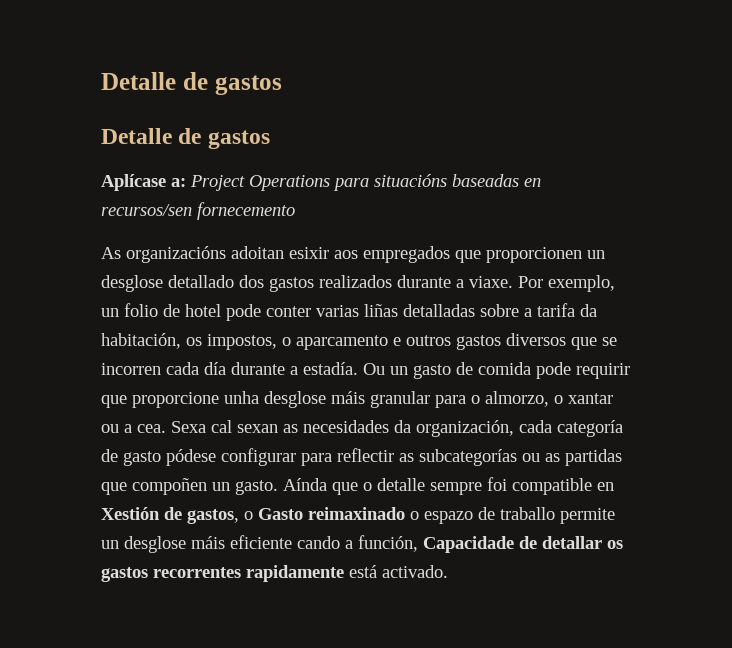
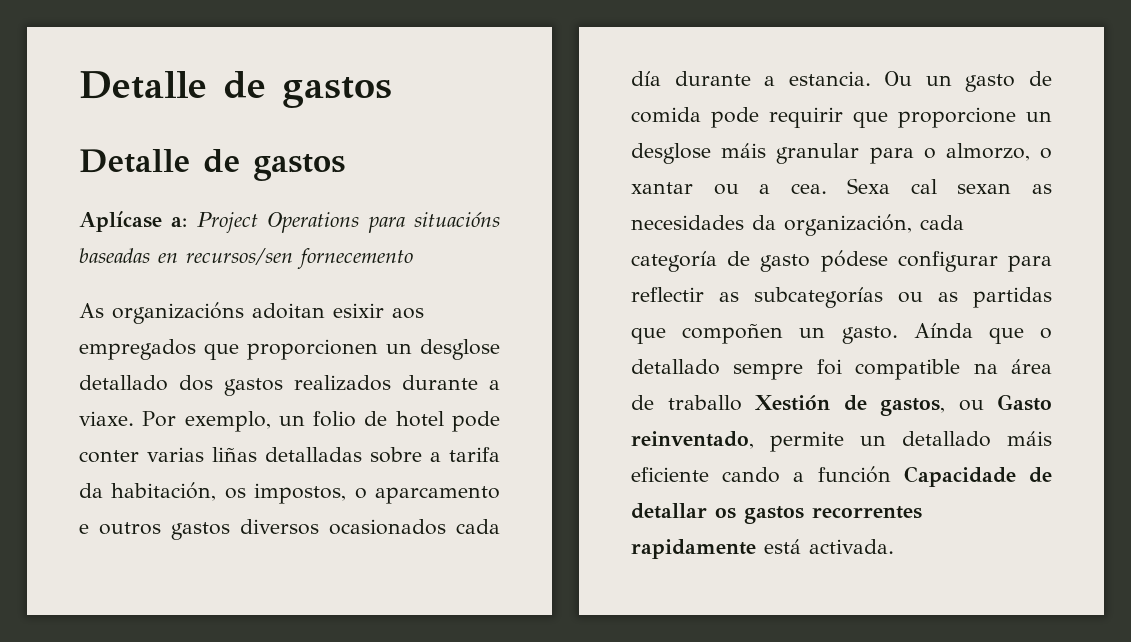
- Por exemplo, un folio de hotel pode conter varias liñas detalladas sobre a tarifa da habitación, os impostos, o aparcamento e outros gastos diversos que se incorren cada día durante a estadía.
+ Por exemplo, un folio de hotel pode conter varias liñas detalladas sobre a tarifa da habitación, os impostos, o aparcamento e outros gastos diversos ocasionados cada día durante a estancia.
- Ou un gasto de comida pode requirir que proporcione unha desglose máis granular para o almorzo, o xantar ou a cea.
+ Ou un gasto de comida pode requirir que proporcione un desglose máis granular para o almorzo, o xantar ou a cea.
- Aínda que o detalle sempre foi compatible en Xestión de gastos, o Gasto reimaxinado o espazo de traballo permite un desglose máis eficiente cando a función, Capacidade de detallar os gastos recorrentes rapidamente está activado.
+ Aínda que o detallado sempre foi compatible na área de traballo Xestión de gastos, ou Gasto reinventado, permite un detallado máis eficiente cando a función Capacidade de detallar os gastos recorrentes rapidamente está activada.

